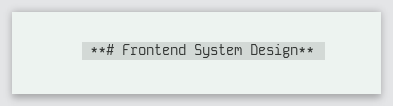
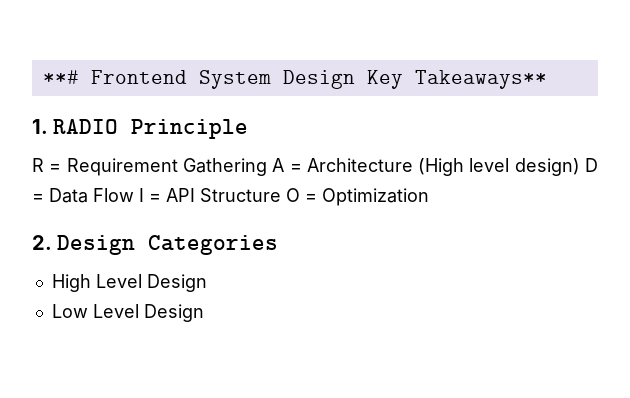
- **# Frontend System Design**
+ **# Frontend System Design Key Takeaways**
+ 1. RADIO Principle
+ R = Requirement Gathering A = Architecture (High level design) D = Data Flow I = API Structure O = Optimization
+ 2. Design Categories
+ High Level Design
+ Low Level Design

